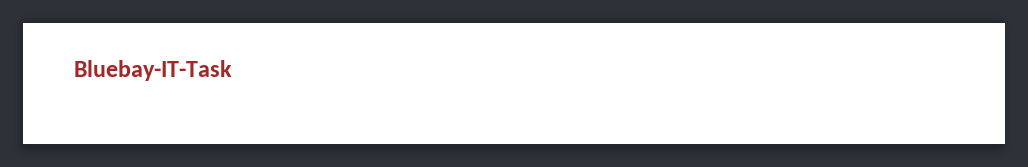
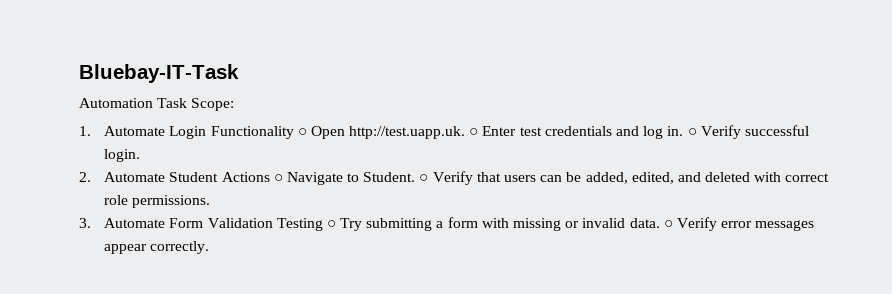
+ Automation Task Scope:
+ 1. Automate Login Functionality ○ Open http://test.uapp.uk. ○ Enter test credentials and log in. ○ Verify successful login.
+ 2. Automate Student Actions ○ Navigate to Student. ○ Verify that users can be added, edited, and deleted with correct role permissions.
+ 3. Automate Form Validation Testing ○ Try submitting a form with missing or invalid data. ○ Verify error messages appear correctly.

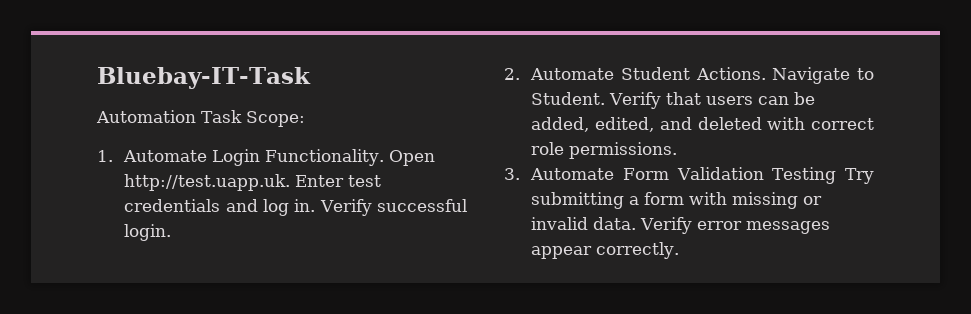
- 1. Automate Login Functionality ○ Open http://test.uapp.uk. ○ Enter test credentials and log in.
+ 1. Automate Login Functionality. Open http://test.uapp.uk. Enter test credentials and log in.
- ○ Verify successful login.
+ Verify successful login.
- 2. Automate Student Actions ○ Navigate to Student.
+ 2. Automate Student Actions. Navigate to Student.
- ○ Verify that users can be added, edited, and deleted with correct role permissions.
+ Verify that users can be added, edited, and deleted with correct role permissions.
- 3. Automate Form Validation Testing ○ Try submitting a form with missing or invalid data.
+ 3. Automate Form Validation Testing Try submitting a form with missing or invalid data.
- ○ Verify error messages appear correctly.
+ Verify error messages appear correctly.

